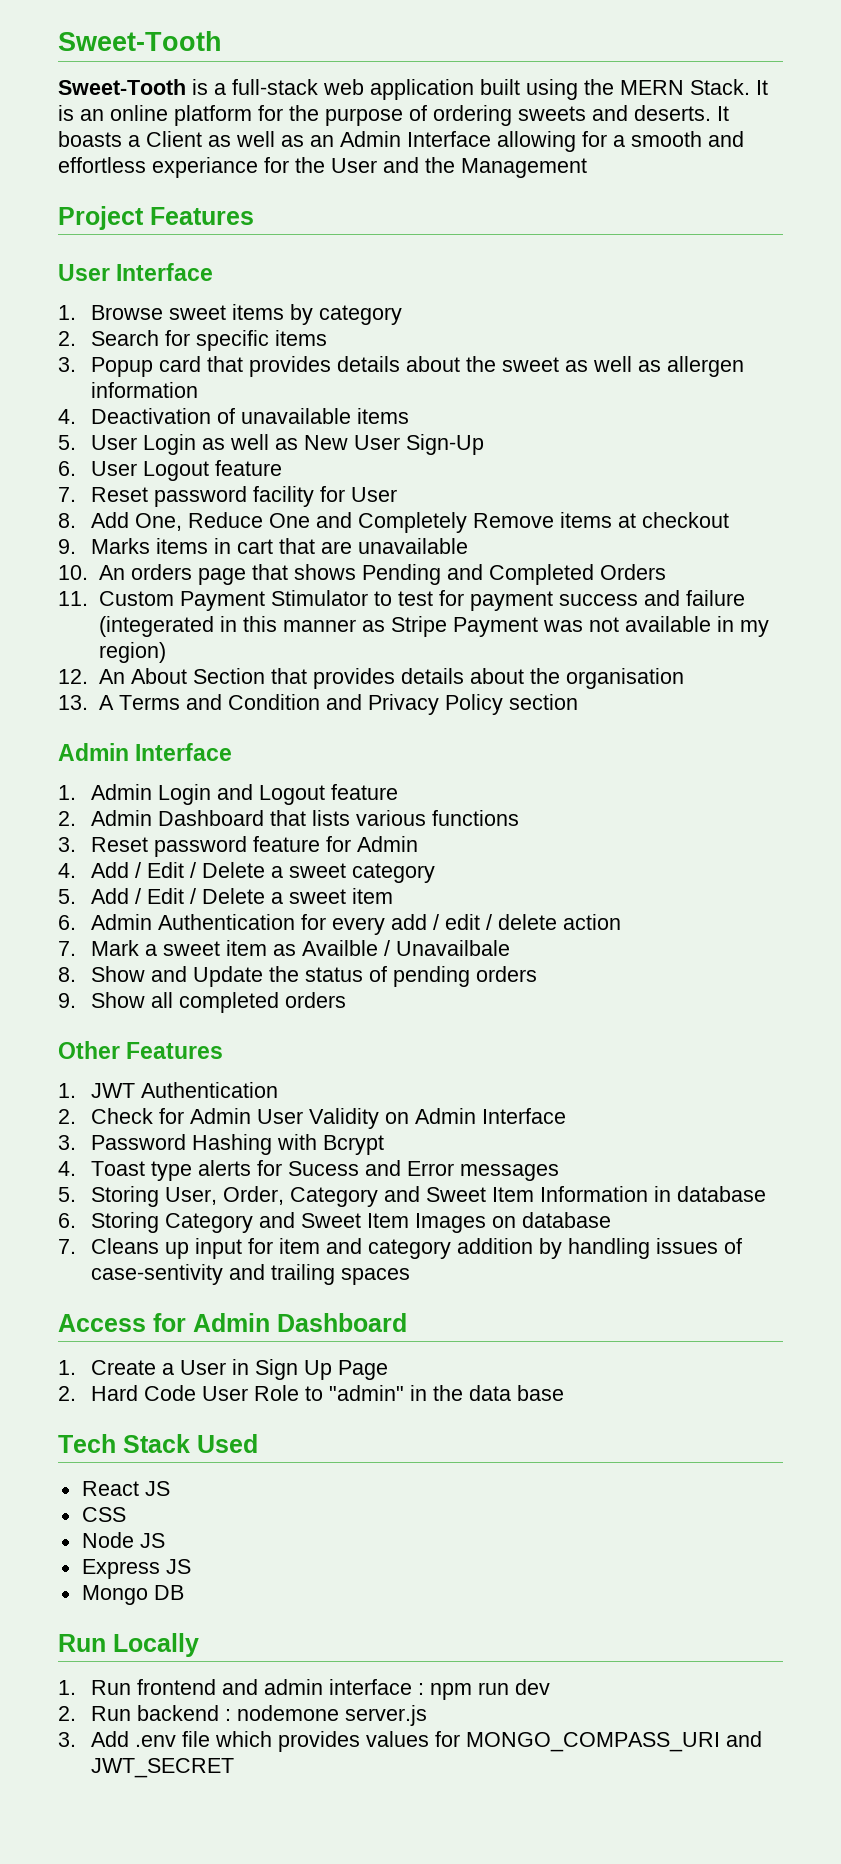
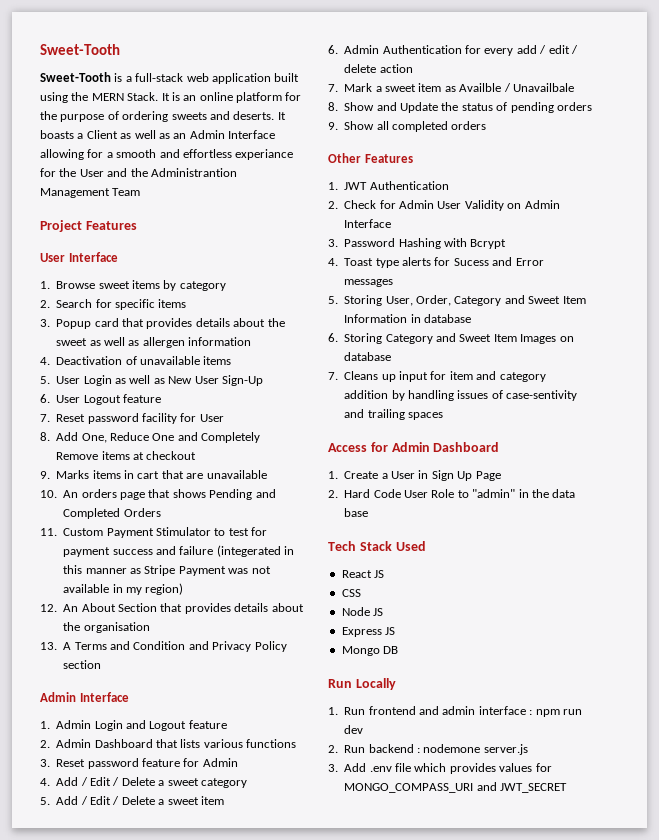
- It boasts a Client as well as an Admin Interface allowing for a smooth and effortless experiance for the User and the Management
+ It boasts a Client as well as an Admin Interface allowing for a smooth and effortless experiance for the User and the Administrantion Management Team

